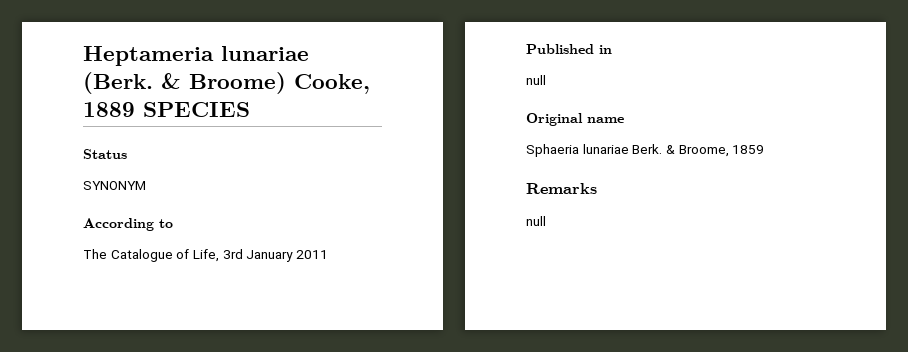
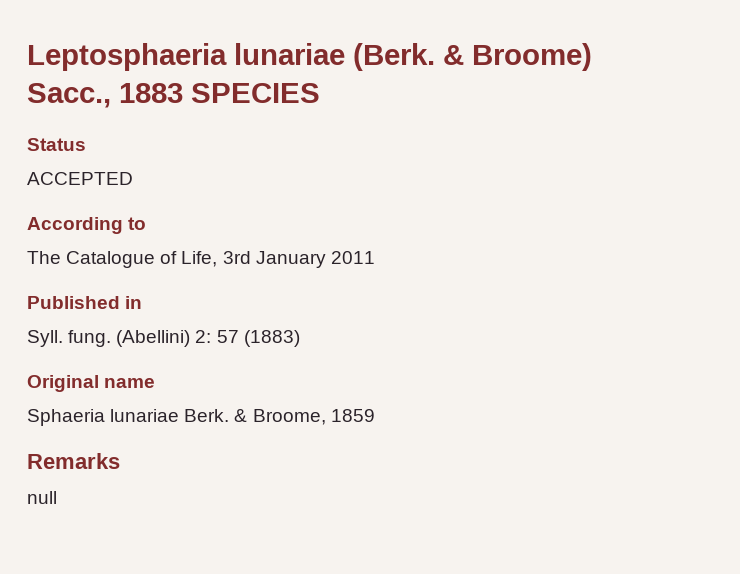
- Heptameria lunariae (Berk.
+ Leptosphaeria lunariae (Berk.
- & Broome) Cooke, 1889 SPECIES
+ & Broome) Sacc., 1883 SPECIES
- SYNONYM
+ ACCEPTED
  Published in
- null
+ Syll. fung. (Abellini) 2: 57 (1883)

